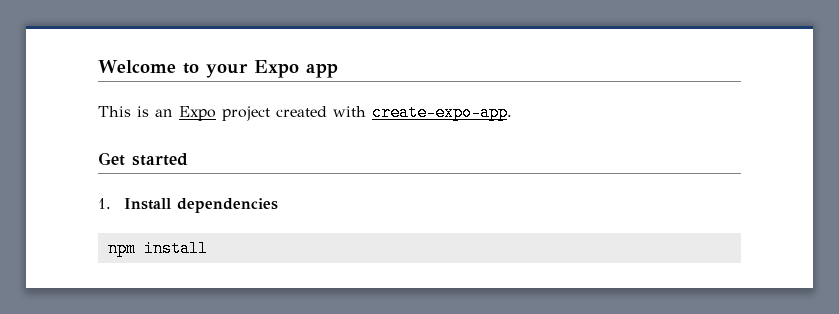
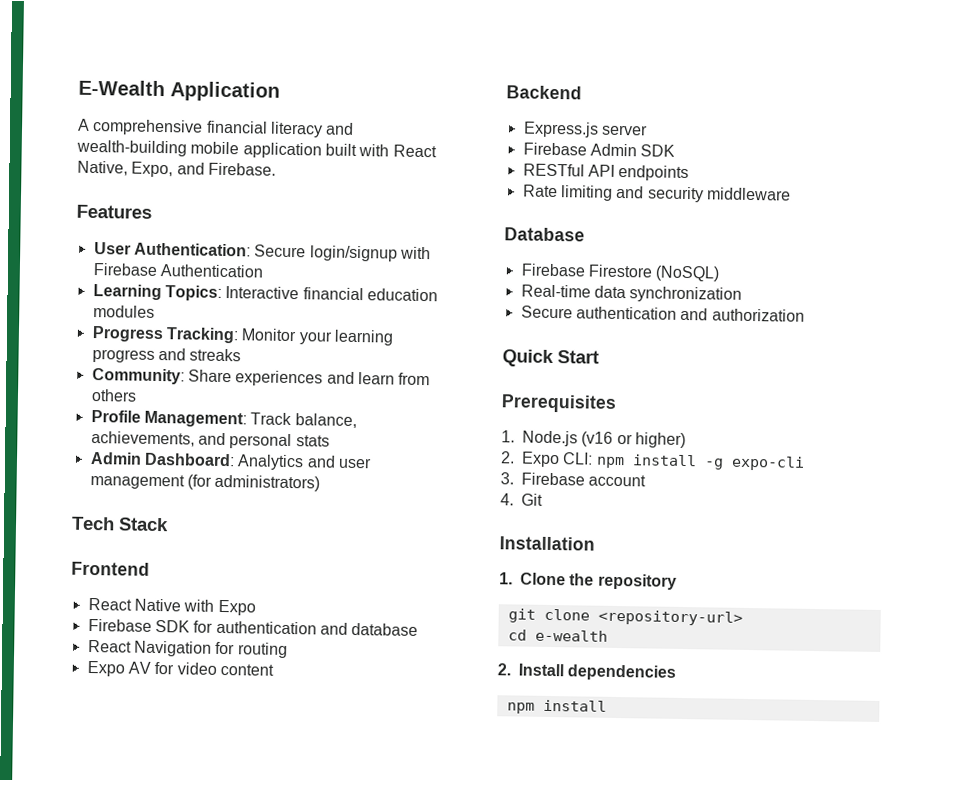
- Welcome to your Expo app
- This is an Expo project created with create-expo-app.
- Get started
- 1. Install dependencies
+ E-Wealth Application
+ A comprehensive financial literacy and wealth-building mobile application built with React Native, Expo, and Firebase.
+ Features
+ User Authentication: Secure login/signup with Firebase Authentication
+ Learning Topics: Interactive financial education modules
+ Progress Tracking: Monitor your learning progress and streaks
+ Community: Share experiences and learn from others
+ Profile Management: Track balance, achievements, and personal stats
+ Admin Dashboard: Analytics and user management (for administrators)
+ Tech Stack
+ Frontend
+ React Native with Expo
+ Firebase SDK for authentication and database
+ React Navigation for routing
+ Expo AV for video content
+ Backend
+ Express.js server
+ Firebase Admin SDK
+ RESTful API endpoints
+ Rate limiting and security middleware
+ Database
+ Firebase Firestore (NoSQL)
+ Real-time data synchronization
+ Secure authentication and authorization
+ Quick Start
+ Prerequisites
+ 1. Node.js (v16 or higher)
+ 2. Expo CLI: npm install -g expo-cli
+ 3. Firebase account
+ 4. Git
+ Installation
+ 1. Clone the repository
+ git clone <repository-url>
+ cd e-wealth
+ 2. Install dependencies

